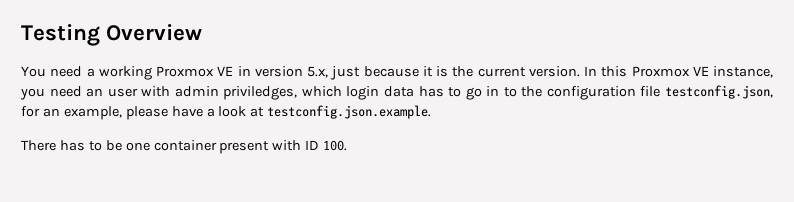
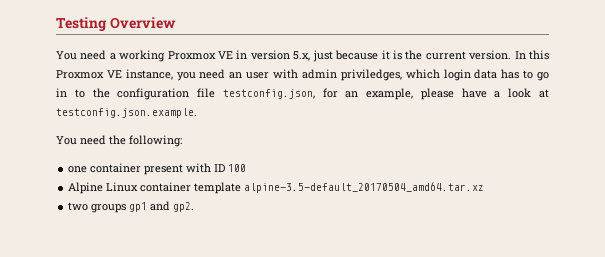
- There has to be one container present with ID 100.
+ You need the following:
+ one container present with ID 100
+ Alpine Linux container template alpine-3.5-default_20170504_amd64.tar.xz
+ two groups gp1 and gp2.

